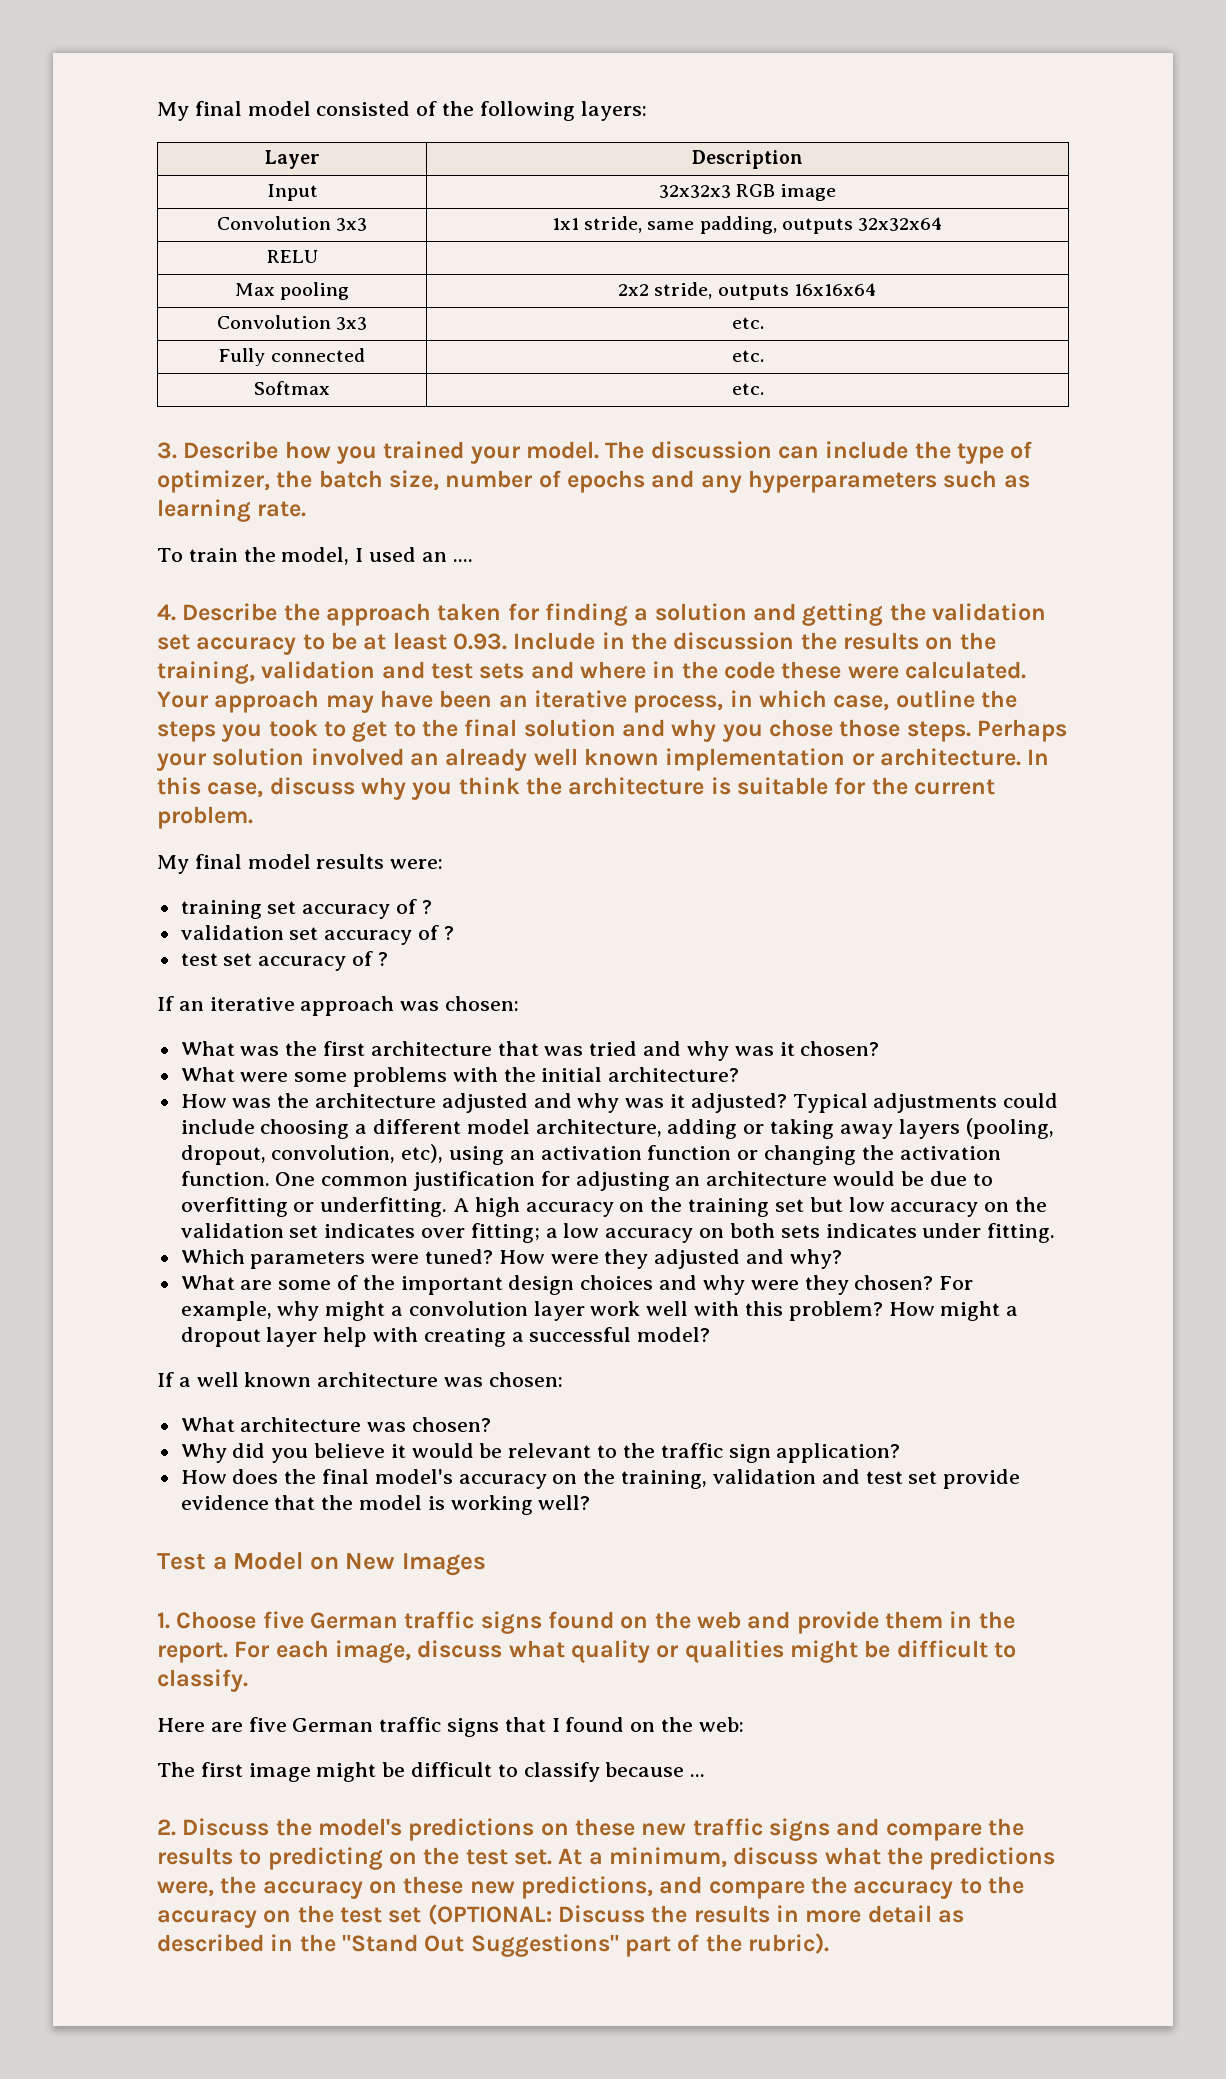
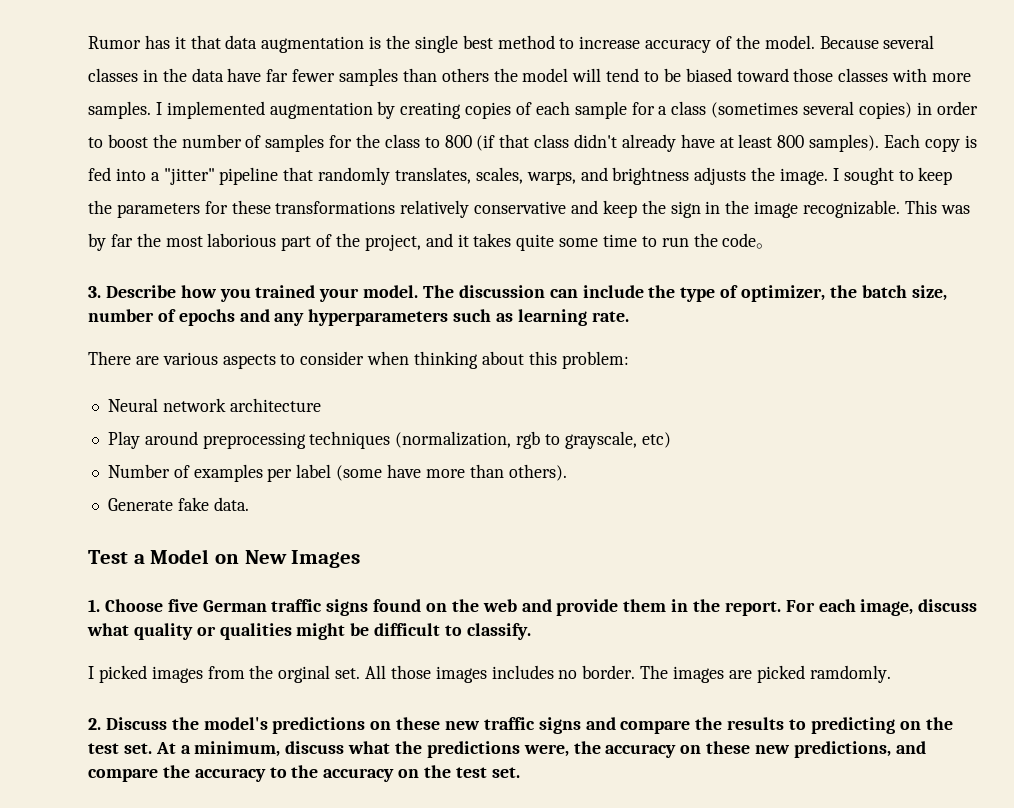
- My final model consisted of the following layers:
- Layer | Description
- Input | 32x32x3 RGB image
- Convolution 3x3 | 1x1 stride, same padding, outputs 32x32x64
- RELU |
- Max pooling | 2x2 stride, outputs 16x16x64
- Convolution 3x3 | etc.
- Fully connected | etc.
- Softmax | etc.
+ Rumor has it that data augmentation is the single best method to increase accuracy of the model. Because several classes in the data have far fewer samples than others the model will tend to be biased toward those classes with more samples. I implemented augmentation by creating copies of each sample for a class (sometimes several copies) in order to boost the number of samples for the class to 800 (if that class didn't already have at least 800 samples). Each copy is fed into a "jitter" pipeline that randomly translates, scales, warps, and brightness adjusts the image. I sought to keep the parameters for these transformations relatively conservative and keep the sign in the image recognizable. This was by far the most laborious part of the project, and it takes quite some time to run the code。
- To train the model, I used an ....
- 4. Describe the approach taken for finding a solution and getting the validation set accuracy to be at least 0.93. Include in the discussion the results on the training, validation and test sets and where in the code these were calculated. Your approach may have been an iterative process, in which case, outline the steps you took to get to the final solution and why you chose those steps. Perhaps your solution involved an already well known implementation or architecture. In this case, discuss why you think the architecture is suitable for the current problem.
- My final model results were:
- training set accuracy of ?
- validation set accuracy of ?
- test set accuracy of ?
- If an iterative approach was chosen:
- What was the first architecture that was tried and why was it chosen?
- What were some problems with the initial architecture?
- How was the architecture adjusted and why was it adjusted? Typical adjustments could include choosing a different model architecture, adding or taking away layers (pooling, dropout, convolution, etc), using an activation function or changing the activation function. One common justification for adjusting an architecture would be due to overfitting or underfitting. A high accuracy on the training set but low accuracy on the validation set indicates over fitting; a low accuracy on both sets indicates under fitting.
- Which parameters were tuned? How were they adjusted and why?
- What are some of the important design choices and why were they chosen? For example, why might a convolution layer work well with this problem? How might a dropout layer help with creating a successful model?
- If a well known architecture was chosen:
- What architecture was chosen?
- Why did you believe it would be relevant to the traffic sign application?
- How does the final model's accuracy on the training, validation and test set provide evidence that the model is working well?
+ There are various aspects to consider when thinking about this problem:
+ Neural network architecture
+ Play around preprocessing techniques (normalization, rgb to grayscale, etc)
+ Number of examples per label (some have more than others).
+ Generate fake data.
- Here are five German traffic signs that I found on the web:
- The first image might be difficult to classify because ...
+ I picked images from the orginal set. All those images includes no border. The images are picked ramdomly.
- At a minimum, discuss what the predictions were, the accuracy on these new predictions, and compare the accuracy to the accuracy on the test set (OPTIONAL: Discuss the results in more detail as described in the "Stand Out Suggestions" part of the rubric).
+ At a minimum, discuss what the predictions were, the accuracy on these new predictions, and compare the accuracy to the accuracy on the test set.

